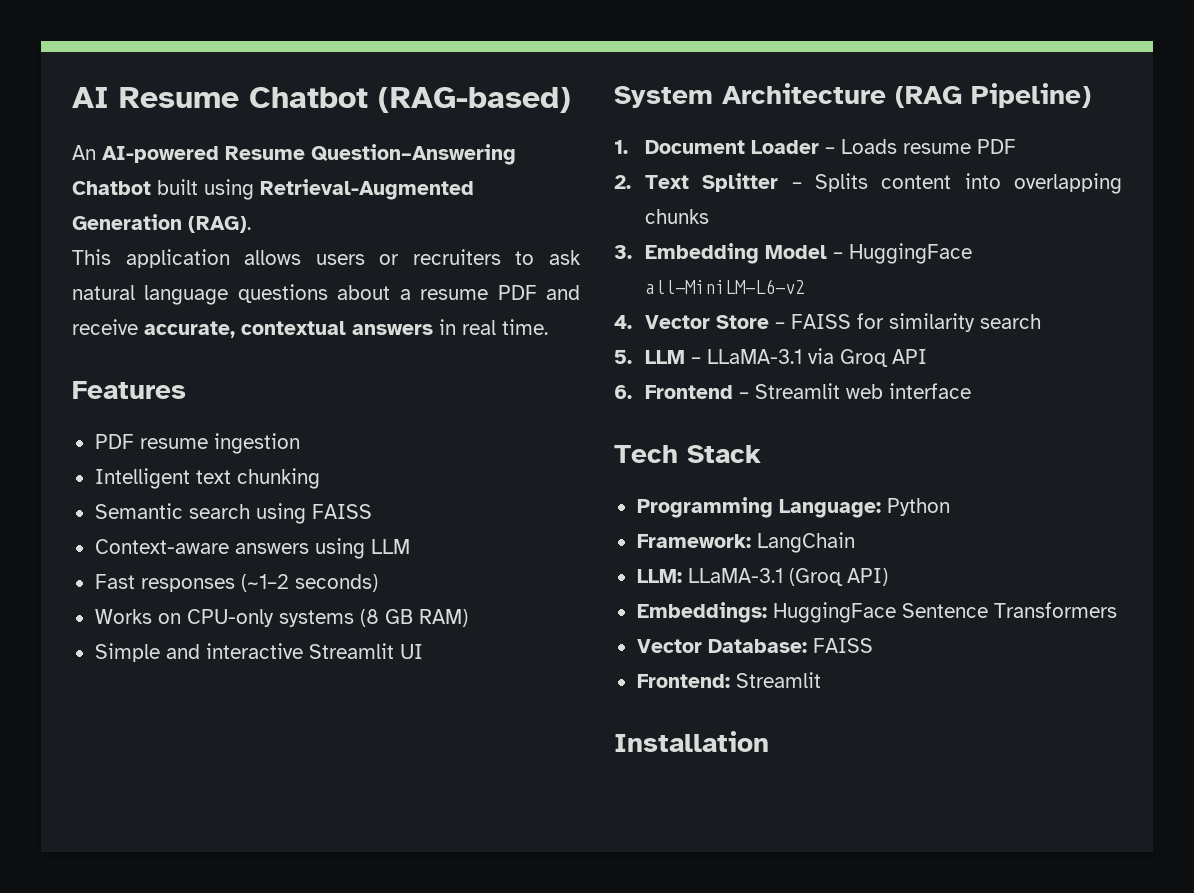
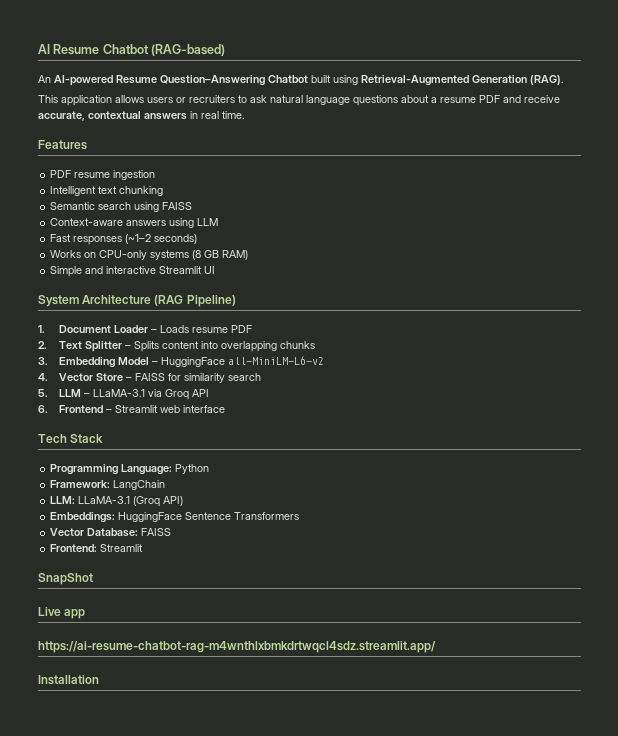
+ SnapShot
+ Live app
+ https://ai-resume-chatbot-rag-m4wnthlxbmkdrtwqcl4sdz.streamlit.app/

